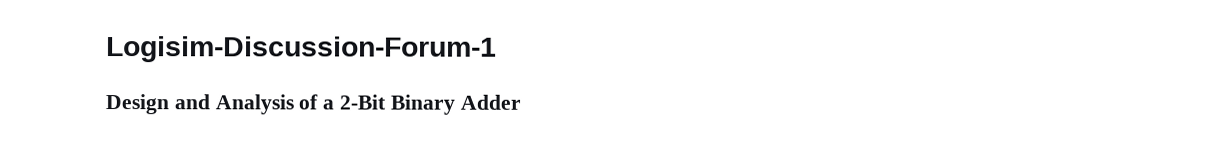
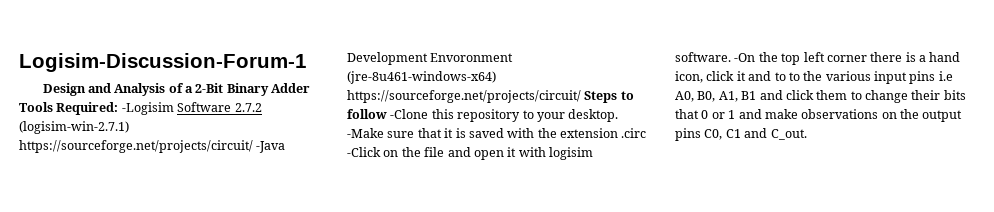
- Design and Analysis of a 2-Bit Binary Adder
+ Design and Analysis of a 2-Bit Binary Adder Tools Required: -Logisim Software 2.7.2 (logisim-win-2.7.1) https://sourceforge.net/projects/circuit/ -Java Development Envoronment (jre-8u461-windows-x64) https://sourceforge.net/projects/circuit/ Steps to follow -Clone this repository to your desktop. -Make sure that it is saved with the extension .circ -Click on the file and open it with logisim software. -On the top left corner there is a hand icon, click it and to to the various input pins i.e A0, B0, A1, B1 and click them to change their bits that 0 or 1 and make observations on the output pins C0, C1 and C_out.

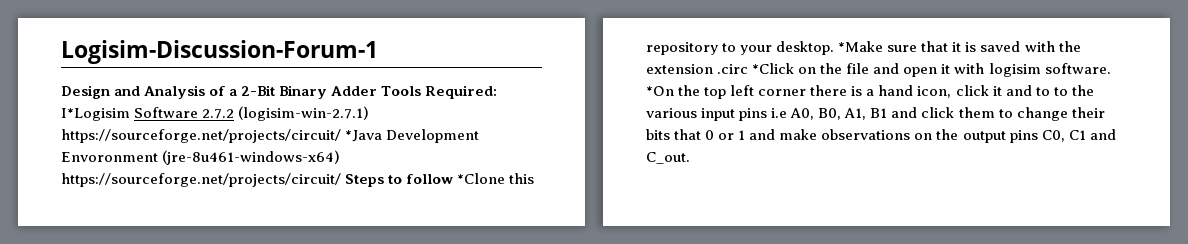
- Design and Analysis of a 2-Bit Binary Adder Tools Required: -Logisim Software 2.7.2 (logisim-win-2.7.1) https://sourceforge.net/projects/circuit/ -Java Development Envoronment (jre-8u461-windows-x64) https://sourceforge.net/projects/circuit/ Steps to follow -Clone this repository to your desktop.
+ Design and Analysis of a 2-Bit Binary Adder Tools Required: I*Logisim Software 2.7.2 (logisim-win-2.7.1) https://sourceforge.net/projects/circuit/ *Java Development Envoronment (jre-8u461-windows-x64) https://sourceforge.net/projects/circuit/ Steps to follow *Clone this repository to your desktop.
- -Make sure that it is saved with the extension .circ -Click on the file and open it with logisim software.
+ *Make sure that it is saved with the extension .circ *Click on the file and open it with logisim software.
- -On the top left corner there is a hand icon, click it and to to the various input pins i.e A0, B0, A1, B1 and click them to change their bits that 0 or 1 and make observations on the output pins C0, C1 and C_out.
+ *On the top left corner there is a hand icon, click it and to to the various input pins i.e A0, B0, A1, B1 and click them to change their bits that 0 or 1 and make observations on the output pins C0, C1 and C_out.

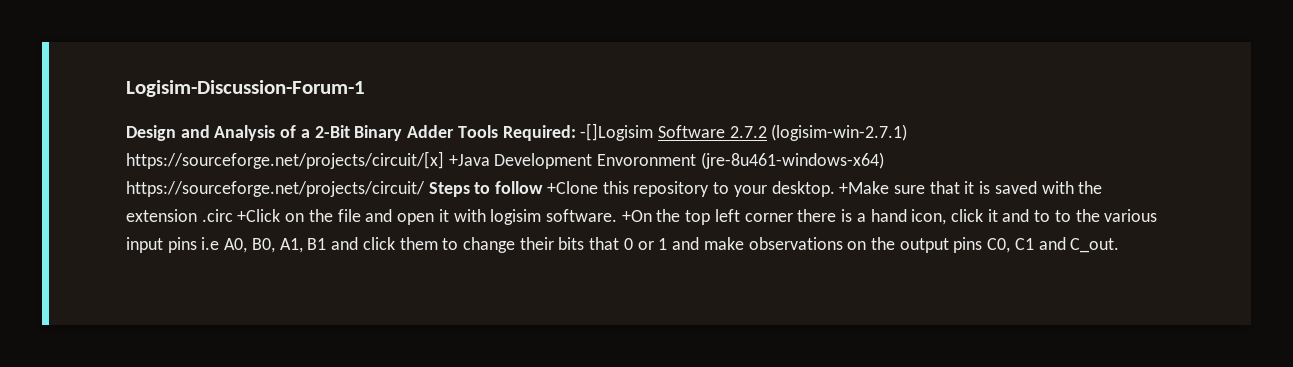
- Design and Analysis of a 2-Bit Binary Adder Tools Required: I*Logisim Software 2.7.2 (logisim-win-2.7.1) https://sourceforge.net/projects/circuit/ *Java Development Envoronment (jre-8u461-windows-x64) https://sourceforge.net/projects/circuit/ Steps to follow *Clone this repository to your desktop.
+ Design and Analysis of a 2-Bit Binary Adder Tools Required: -[]Logisim Software 2.7.2 (logisim-win-2.7.1) https://sourceforge.net/projects/circuit/[x] +Java Development Envoronment (jre-8u461-windows-x64) https://sourceforge.net/projects/circuit/ Steps to follow +Clone this repository to your desktop.
- *Make sure that it is saved with the extension .circ *Click on the file and open it with logisim software.
+ +Make sure that it is saved with the extension .circ +Click on the file and open it with logisim software.
- *On the top left corner there is a hand icon, click it and to to the various input pins i.e A0, B0, A1, B1 and click them to change their bits that 0 or 1 and make observations on the output pins C0, C1 and C_out.
+ +On the top left corner there is a hand icon, click it and to to the various input pins i.e A0, B0, A1, B1 and click them to change their bits that 0 or 1 and make observations on the output pins C0, C1 and C_out.

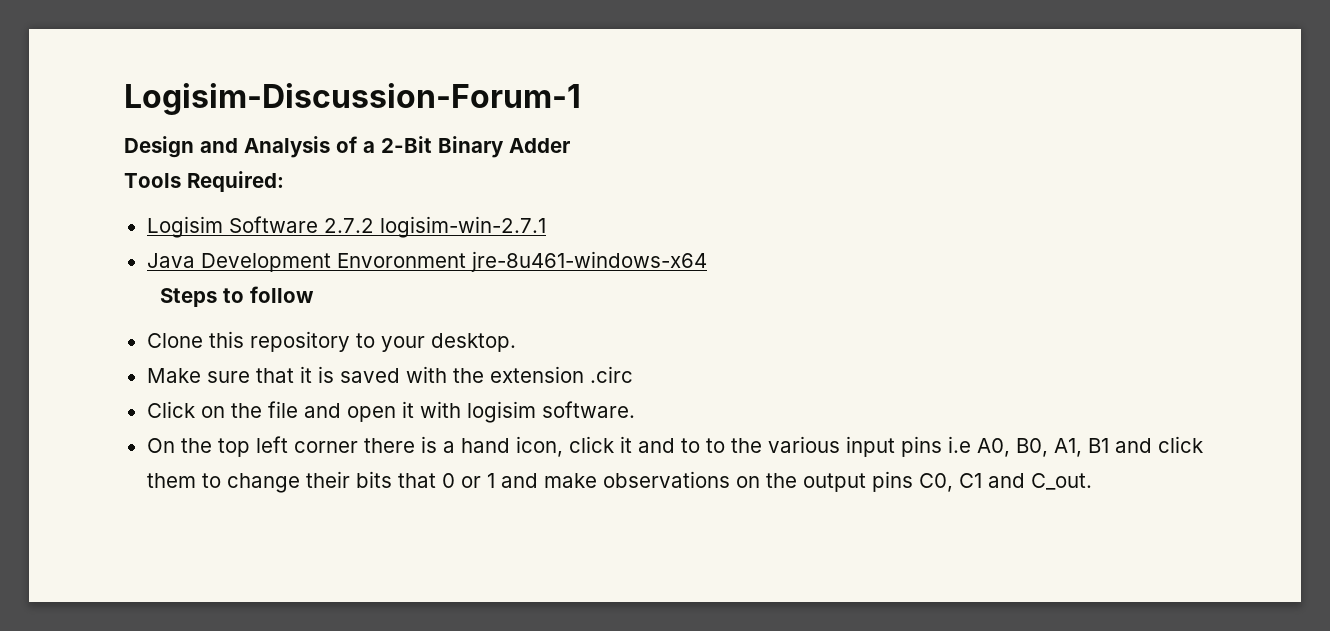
- Design and Analysis of a 2-Bit Binary Adder Tools Required: -[]Logisim Software 2.7.2 (logisim-win-2.7.1) https://sourceforge.net/projects/circuit/[x] +Java Development Envoronment (jre-8u461-windows-x64) https://sourceforge.net/projects/circuit/ Steps to follow +Clone this repository to your desktop. +Make sure that it is saved with the extension .circ +Click on the file and open it with logisim software. +On the top left corner there is a hand icon, click it and to to the various input pins i.e A0, B0, A1, B1 and click them to change their bits that 0 or 1 and make observations on the output pins C0, C1 and C_out.
+ Design and Analysis of a 2-Bit Binary Adder
+ Tools Required:
+ Logisim Software 2.7.2 logisim-win-2.7.1
+ Java Development Envoronment jre-8u461-windows-x64
+ Steps to follow
+ Clone this repository to your desktop.
+ Make sure that it is saved with the extension .circ
+ Click on the file and open it with logisim software.
+ On the top left corner there is a hand icon, click it and to to the various input pins i.e A0, B0, A1, B1 and click them to change their bits that 0 or 1 and make observations on the output pins C0, C1 and C_out.

